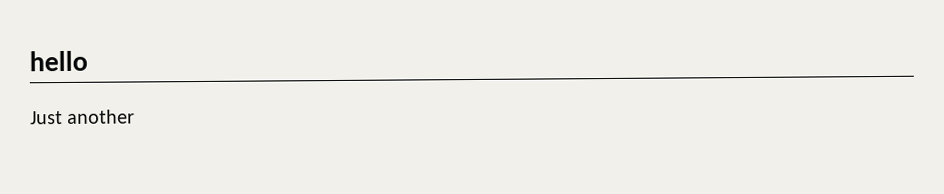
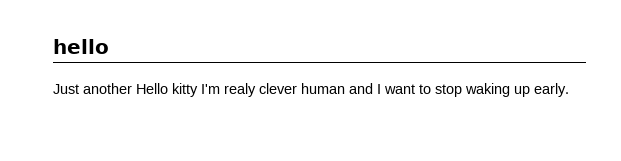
- Just another
+ Just another Hello kitty I'm realy clever human and I want to stop waking up early.

